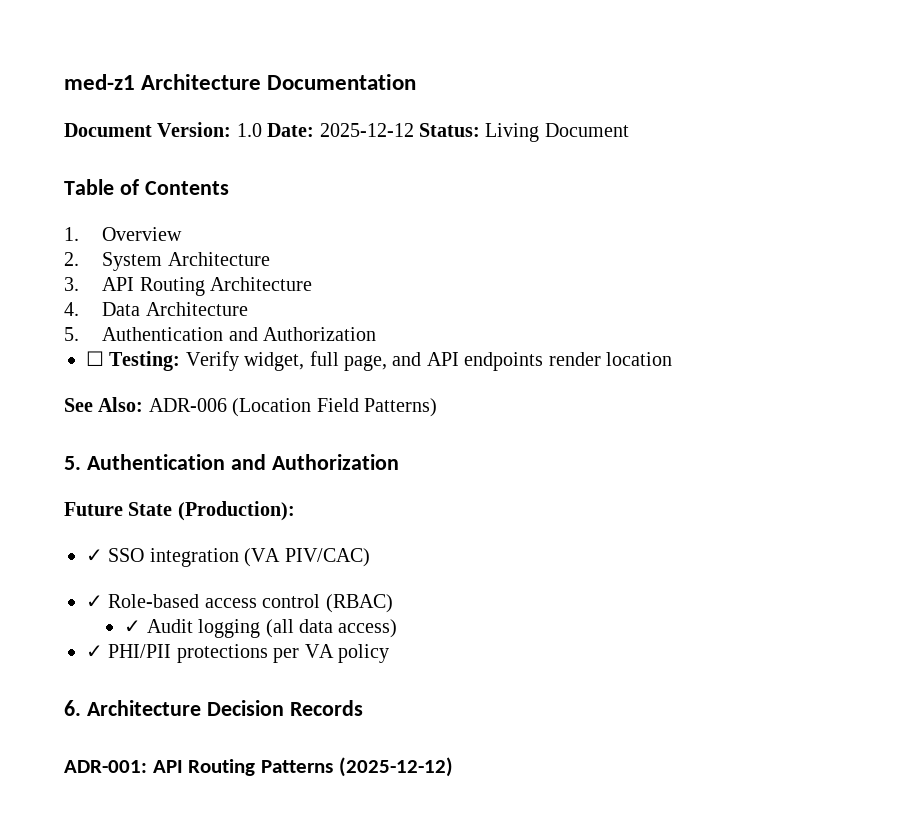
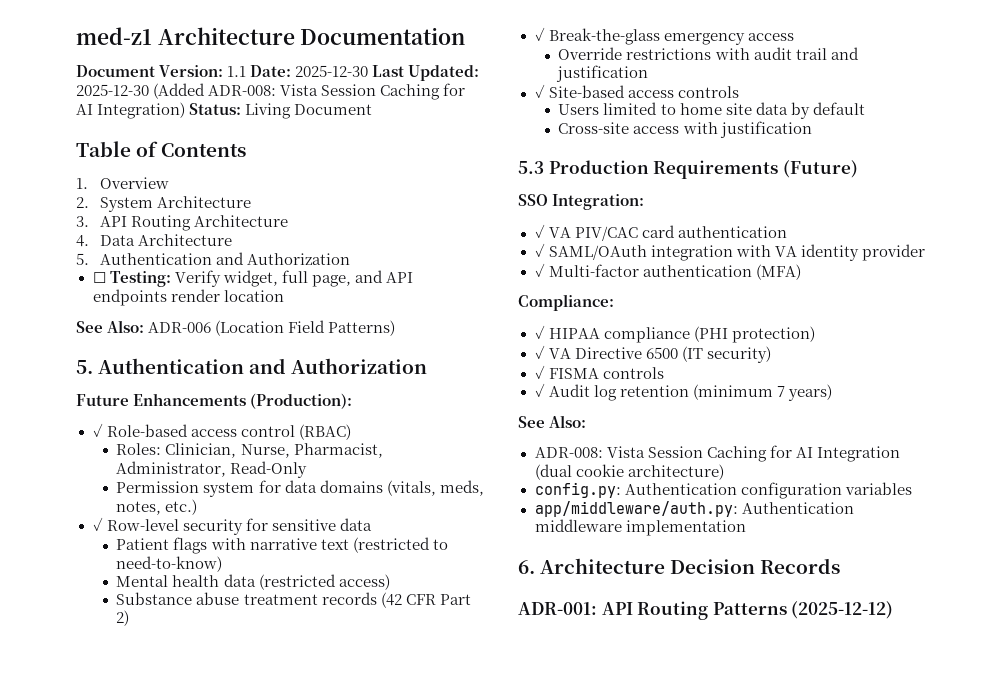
- Document Version: 1.0 Date: 2025-12-12 Status: Living Document
+ Document Version: 1.1 Date: 2025-12-30 Last Updated: 2025-12-30 (Added ADR-008: Vista Session Caching for AI Integration) Status: Living Document
- Future State (Production):
+ Future Enhancements (Production):
- ✓ SSO integration (VA PIV/CAC)
- ✓ Audit logging (all data access)
- ✓ PHI/PII protections per VA policy
+ Roles: Clinician, Nurse, Pharmacist, Administrator, Read-Only
+ Permission system for data domains (vitals, meds, notes, etc.)
+ ✓ Row-level security for sensitive data
+ Patient flags with narrative text (restricted to need-to-know)
+ Mental health data (restricted access)
+ Substance abuse treatment records (42 CFR Part 2)
+ ✓ Break-the-glass emergency access
+ Override restrictions with audit trail and justification
+ ✓ Site-based access controls
+ Users limited to home site data by default
+ Cross-site access with justification
+ 5.3 Production Requirements (Future)
+ SSO Integration:
+ ✓ VA PIV/CAC card authentication
+ ✓ SAML/OAuth integration with VA identity provider
+ ✓ Multi-factor authentication (MFA)
+ Compliance:
+ ✓ HIPAA compliance (PHI protection)
+ ✓ VA Directive 6500 (IT security)
+ ✓ FISMA controls
+ ✓ Audit log retention (minimum 7 years)
+ See Also:
+ ADR-008: Vista Session Caching for AI Integration (dual cookie architecture)
+ config.py: Authentication configuration variables
+ app/middleware/auth.py: Authentication middleware implementation

